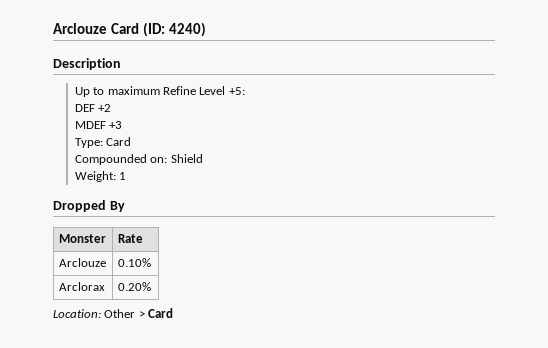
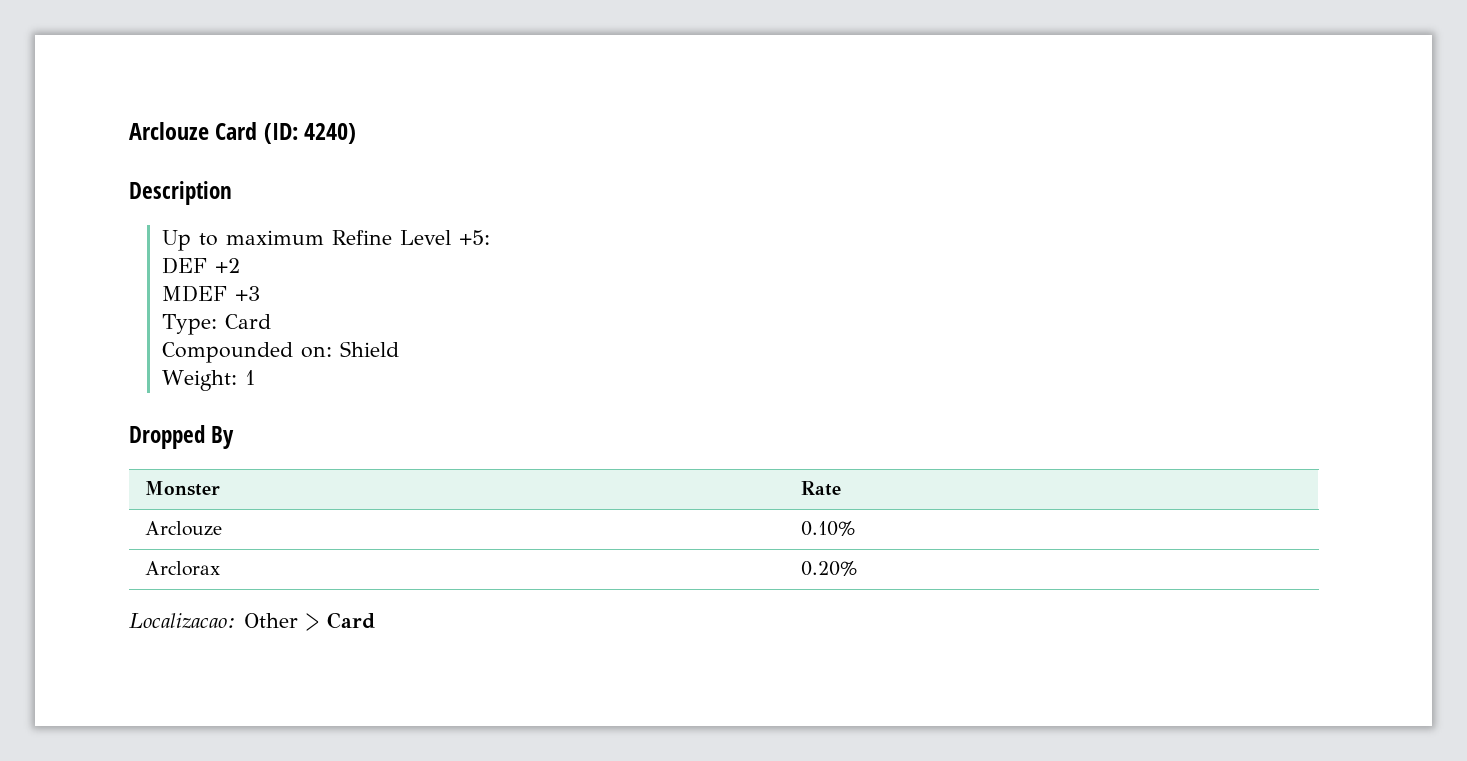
- Location: Other > Card
+ Localizacao: Other > Card

